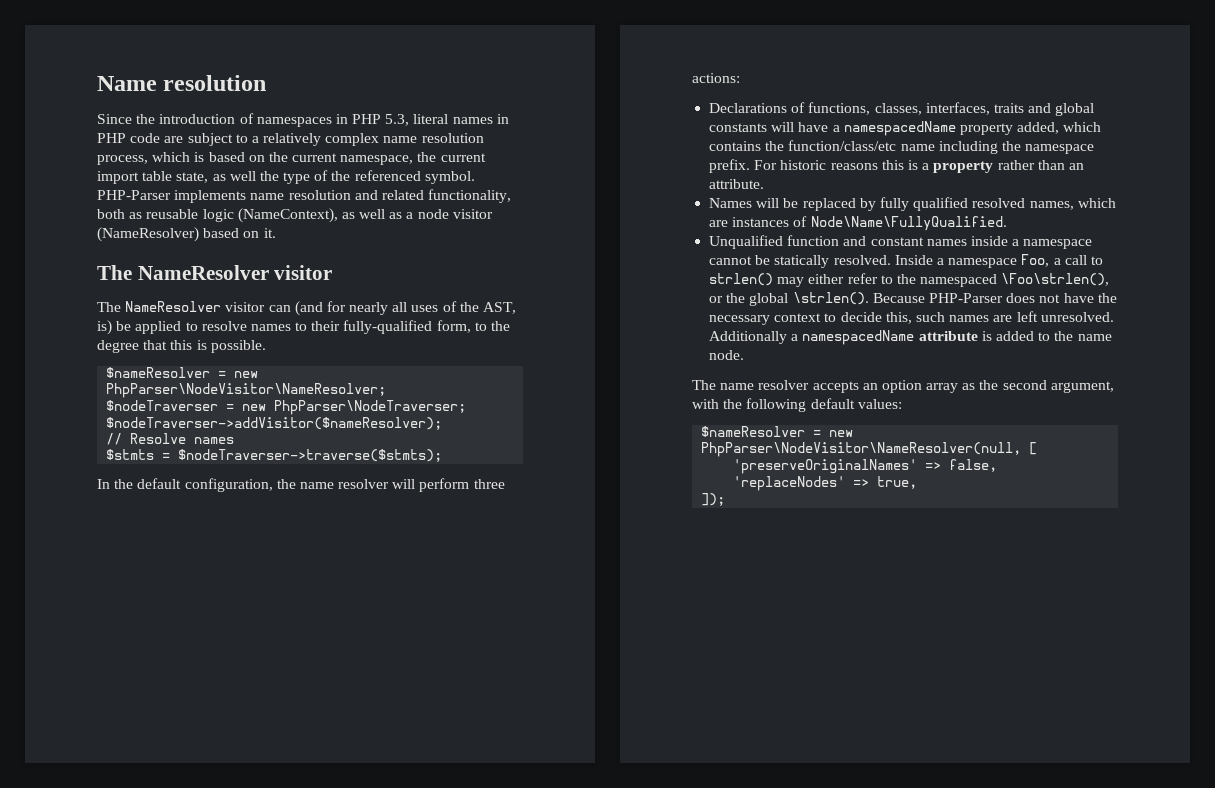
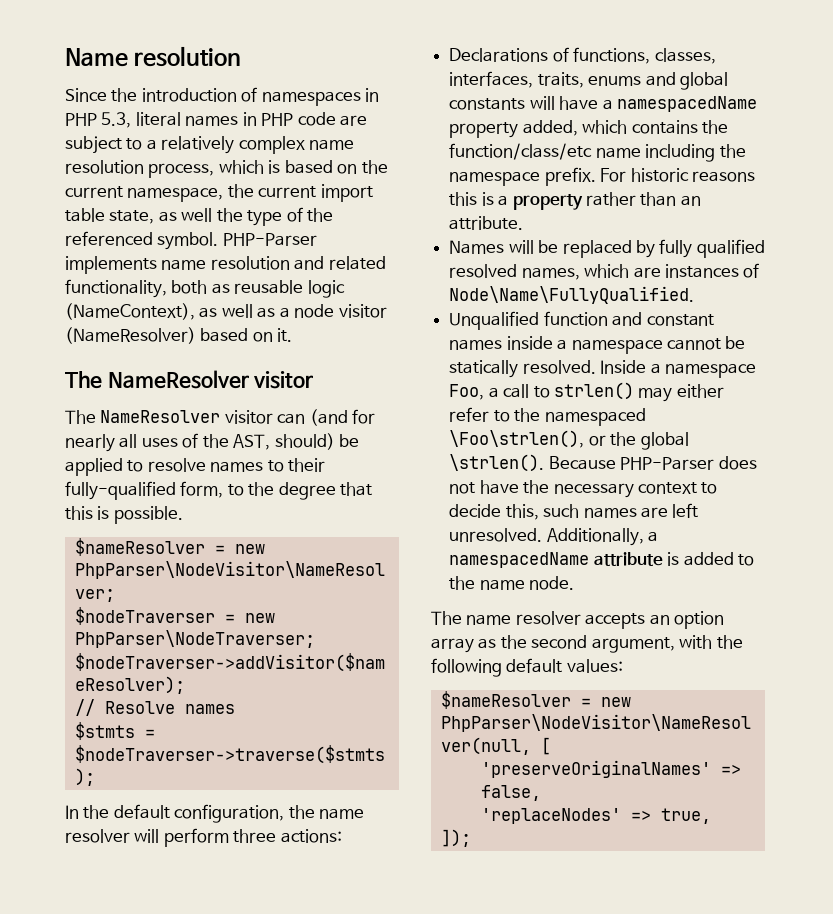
- The NameResolver visitor can (and for nearly all uses of the AST, is) be applied to resolve names to their fully-qualified form, to the degree that this is possible.
+ The NameResolver visitor can (and for nearly all uses of the AST, should) be applied to resolve names to their fully-qualified form, to the degree that this is possible.
- Declarations of functions, classes, interfaces, traits and global constants will have a namespacedName property added, which contains the function/class/etc name including the namespace prefix.
+ Declarations of functions, classes, interfaces, traits, enums and global constants will have a namespacedName property added, which contains the function/class/etc name including the namespace prefix.
- Additionally a namespacedName attribute is added to the name node.
+ Additionally, a namespacedName attribute is added to the name node.

